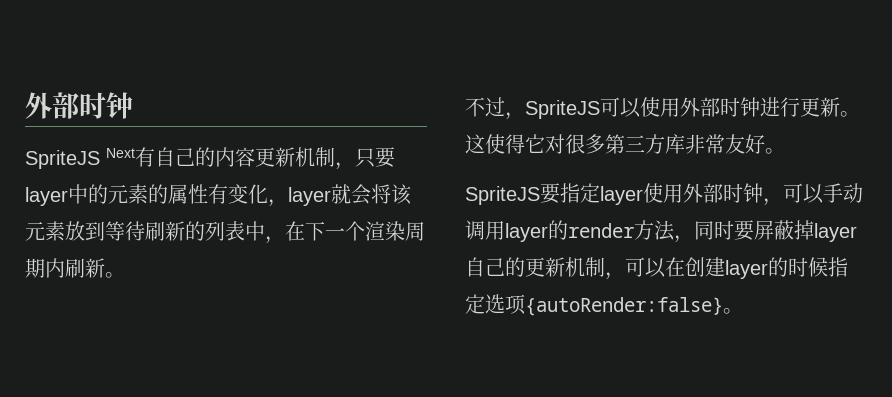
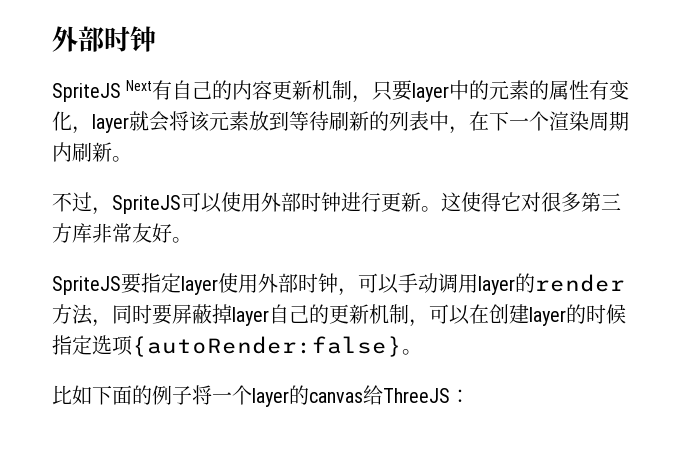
+ 比如下面的例子将一个layer的canvas给ThreeJS：

